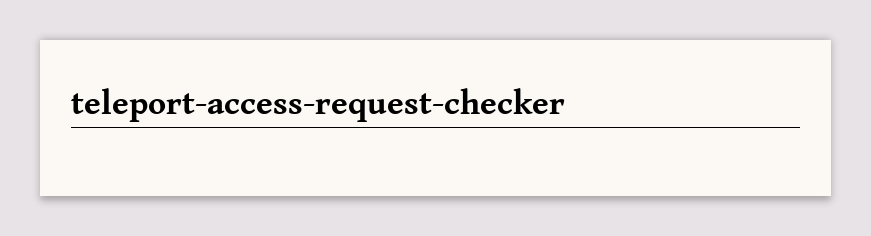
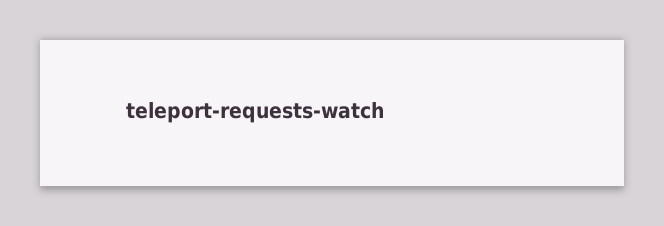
- teleport-access-request-checker
+ teleport-requests-watch

